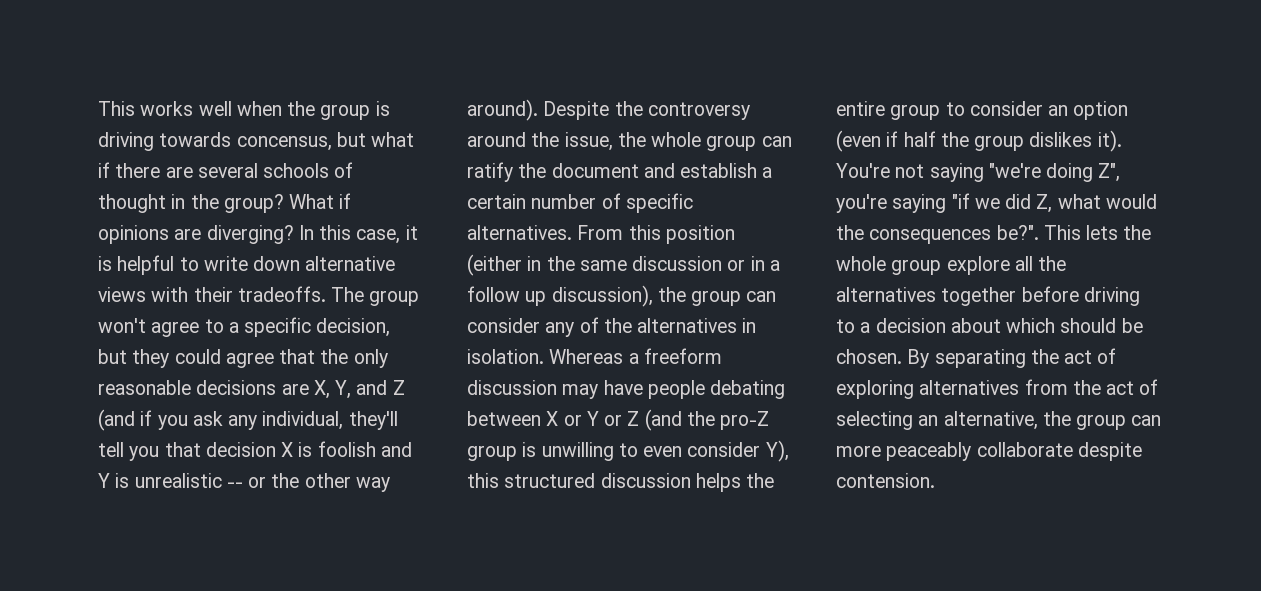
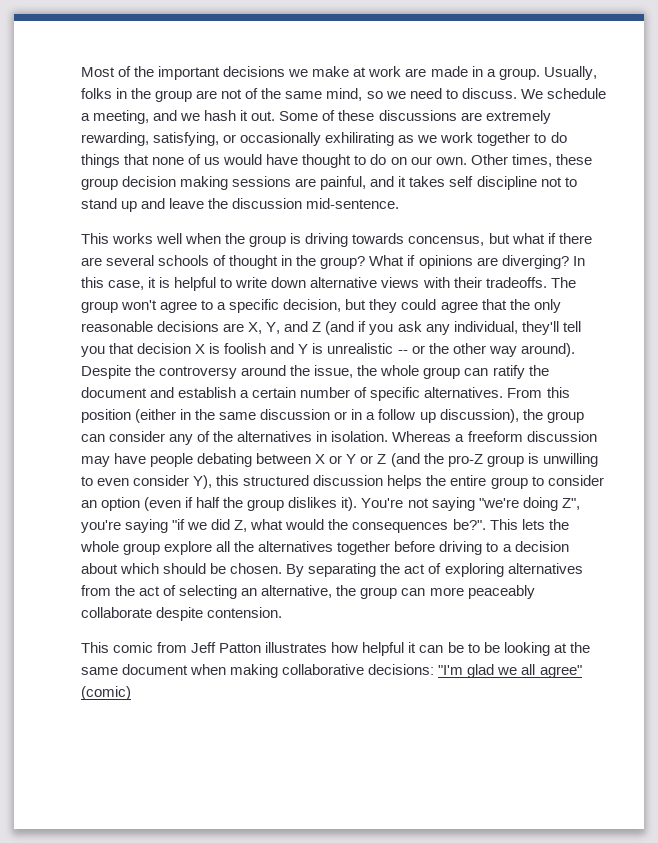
+ Most of the important decisions we make at work are made in a group. Usually, folks in the group are not of the same mind, so we need to discuss. We schedule a meeting, and we hash it out. Some of these discussions are extremely rewarding, satisfying, or occasionally exhilirating as we work together to do things that none of us would have thought to do on our own. Other times, these group decision making sessions are painful, and it takes self discipline not to stand up and leave the discussion mid-sentence.
+ This comic from Jeff Patton illustrates how helpful it can be to be looking at the same document when making collaborative decisions: "I'm glad we all agree" (comic)

